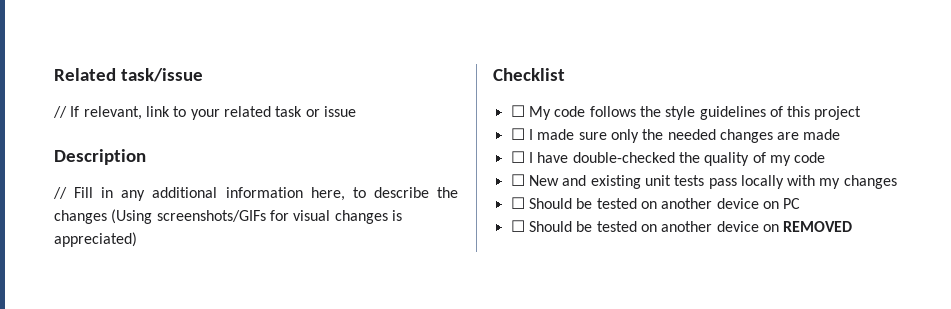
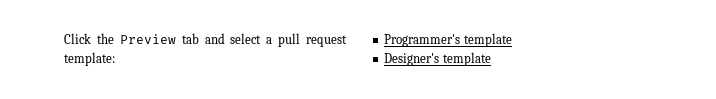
- Related task/issue
- // If relevant, link to your related task or issue
- Description
- // Fill in any additional information here, to describe the changes (Using screenshots/GIFs for visual changes is appreciated)
- Checklist
- ☐ My code follows the style guidelines of this project
- ☐ I made sure only the needed changes are made
- ☐ I have double-checked the quality of my code
- ☐ New and existing unit tests pass locally with my changes
- ☐ Should be tested on another device on PC
- ☐ Should be tested on another device on REMOVED
+ Click the Preview tab and select a pull request template:
+ Programmer's template
+ Designer's template

